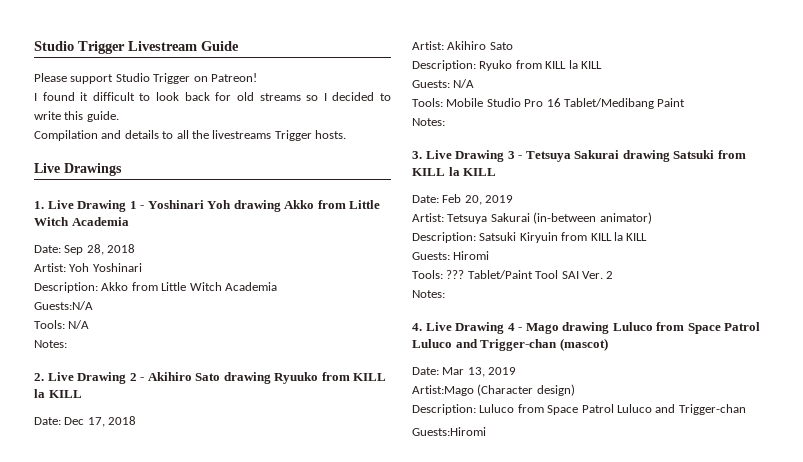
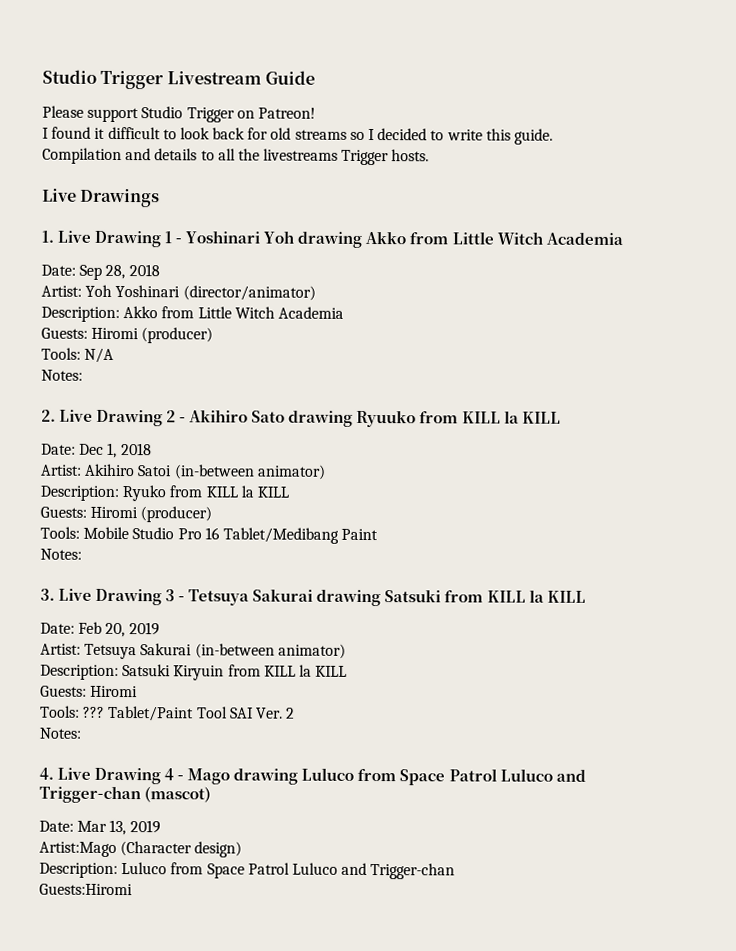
- Artist: Yoh Yoshinari
+ Artist: Yoh Yoshinari (director/animator)
  Description: Akko from Little Witch Academia
- Guests:N/A
+ Guests: Hiromi (producer)
- Date: Dec 17, 2018
+ Date: Dec 1, 2018
- Artist: Akihiro Sato
+ Artist: Akihiro Satoi (in-between animator)
  Description: Ryuko from KILL la KILL
- Guests: N/A
+ Guests: Hiromi (producer)

